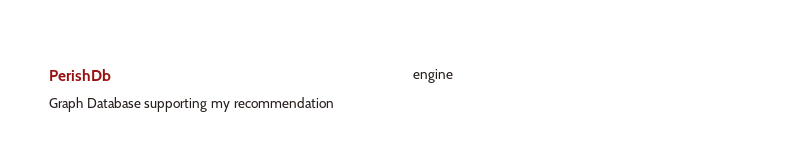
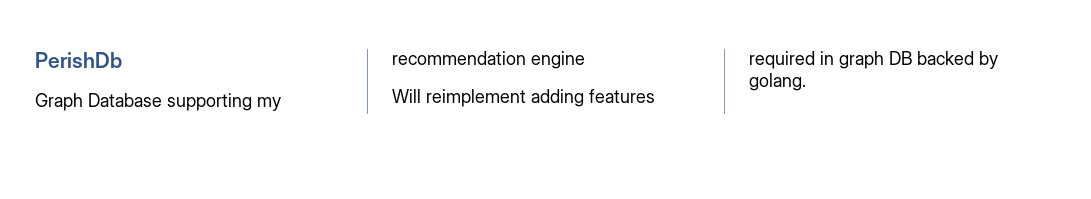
+ Will reimplement adding features required in graph DB backed by golang.

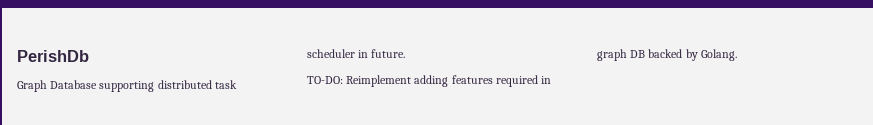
- Graph Database supporting my recommendation engine
- Will reimplement adding features required in graph DB backed by golang.
+ Graph Database supporting distributed task scheduler in future.
+ TO-DO: Reimplement adding features required in graph DB backed by Golang.

